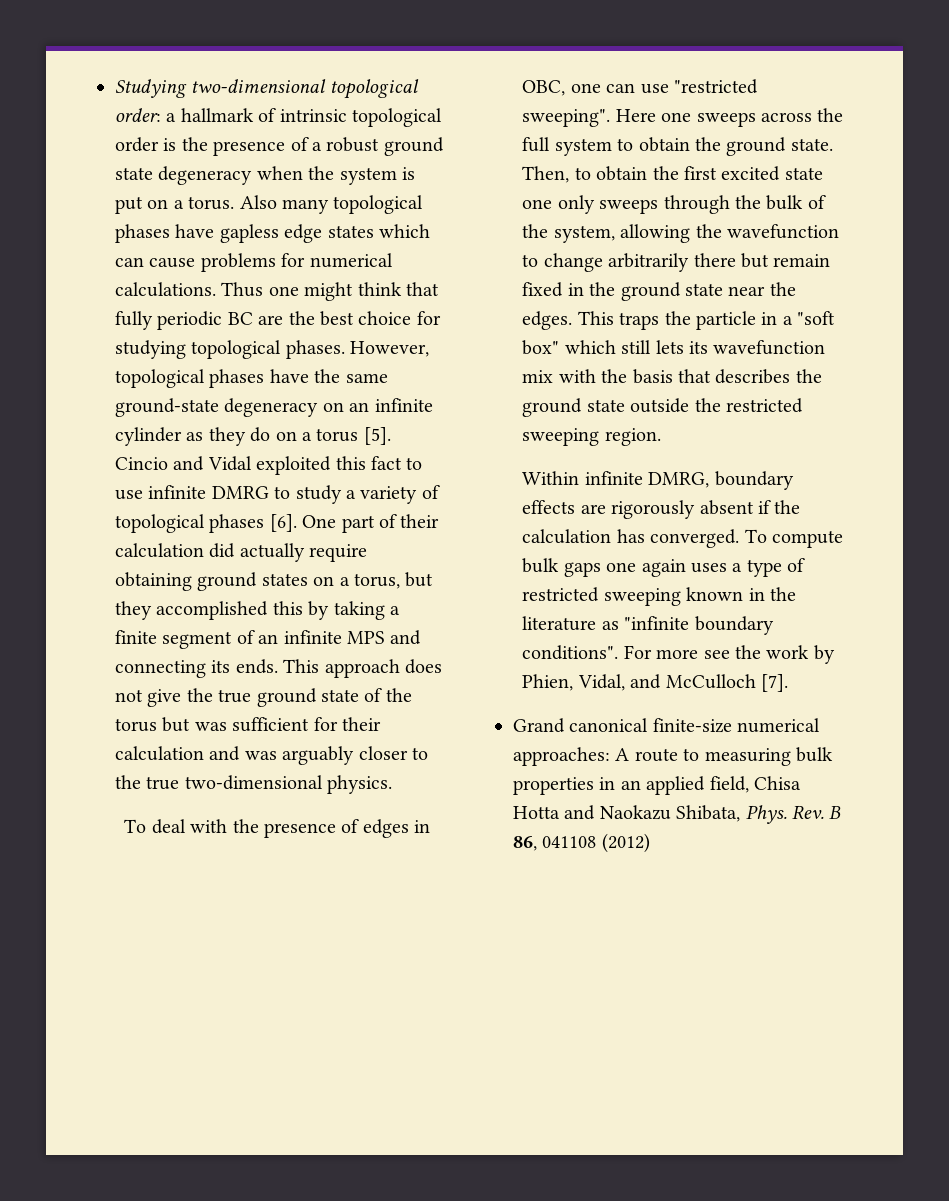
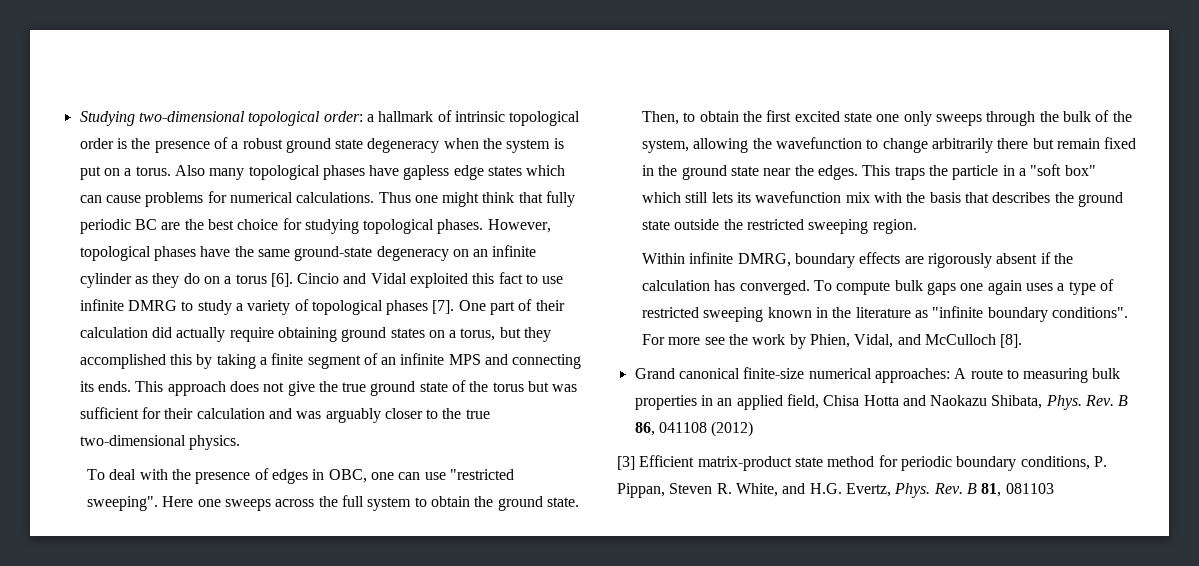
- However, topological phases have the same ground-state degeneracy on an infinite cylinder as they do on a torus [5].
+ However, topological phases have the same ground-state degeneracy on an infinite cylinder as they do on a torus [6].
- Cincio and Vidal exploited this fact to use infinite DMRG to study a variety of topological phases [6].
+ Cincio and Vidal exploited this fact to use infinite DMRG to study a variety of topological phases [7].
- For more see the work by Phien, Vidal, and McCulloch [7].
+ For more see the work by Phien, Vidal, and McCulloch [8].
+ [3] Efficient matrix-product state method for periodic boundary conditions, P. Pippan, Steven R. White, and H.G. Evertz, Phys. Rev. B 81, 081103

